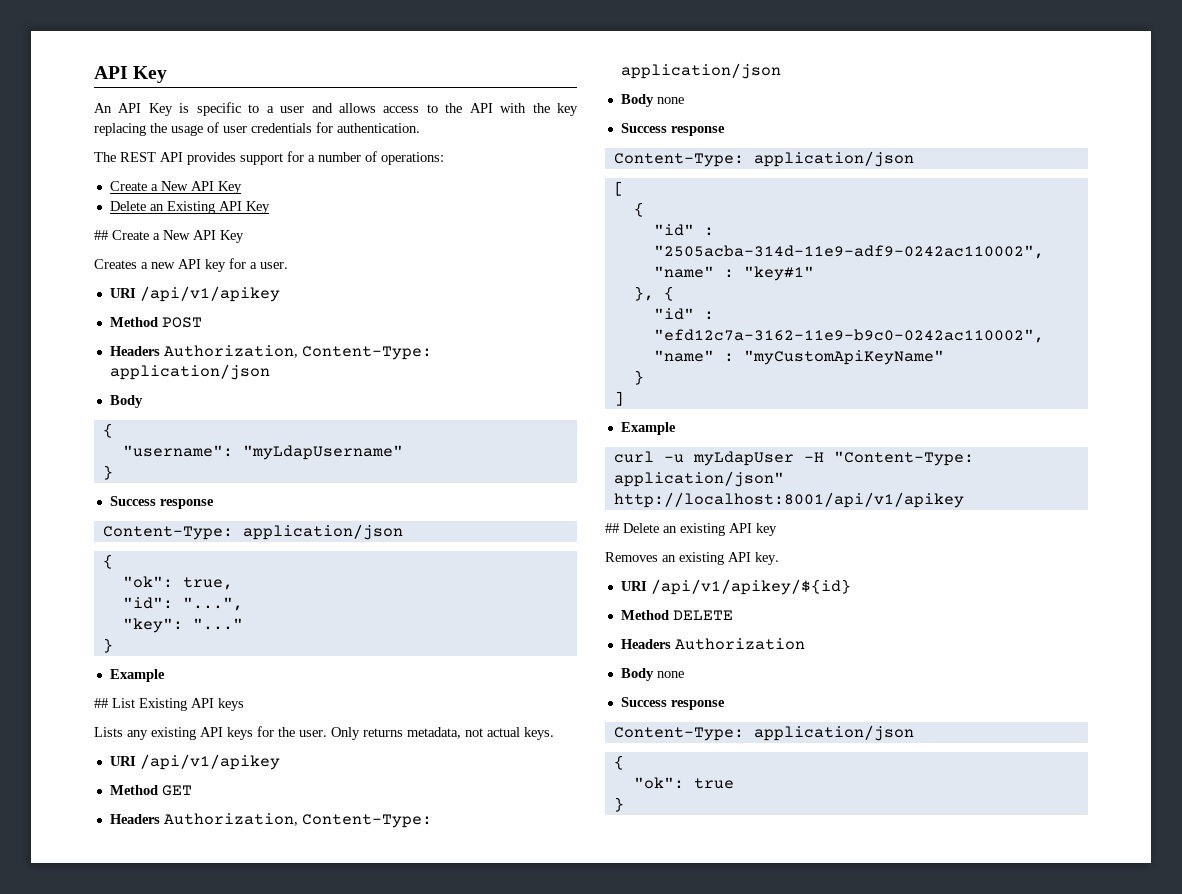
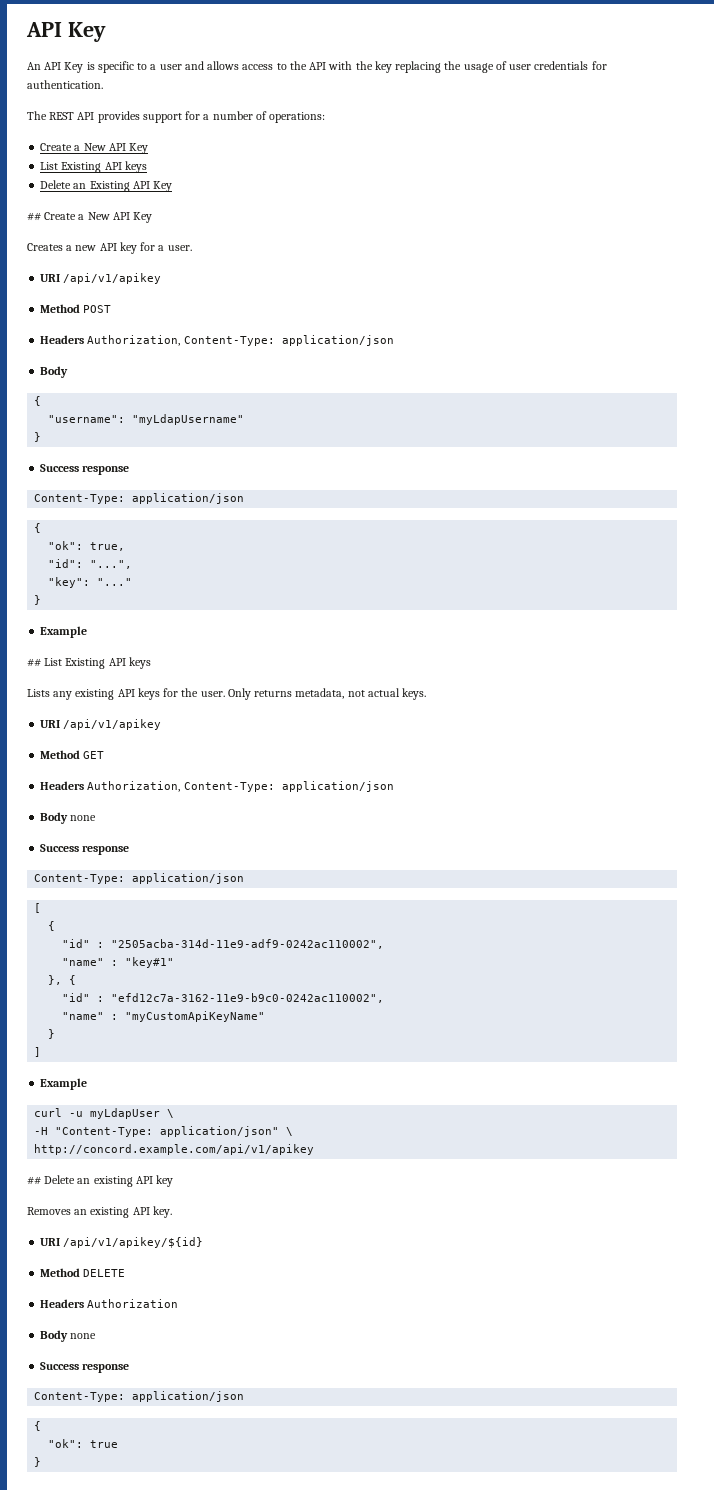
  The REST API provides support for a number of operations:
  Create a New API Key
+ List Existing API keys
- curl -u myLdapUser -H "Content-Type: application/json" http://localhost:8001/api/v1/apikey
+ curl -u myLdapUser \
+ -H "Content-Type: application/json" \
+ http://concord.example.com/api/v1/apikey

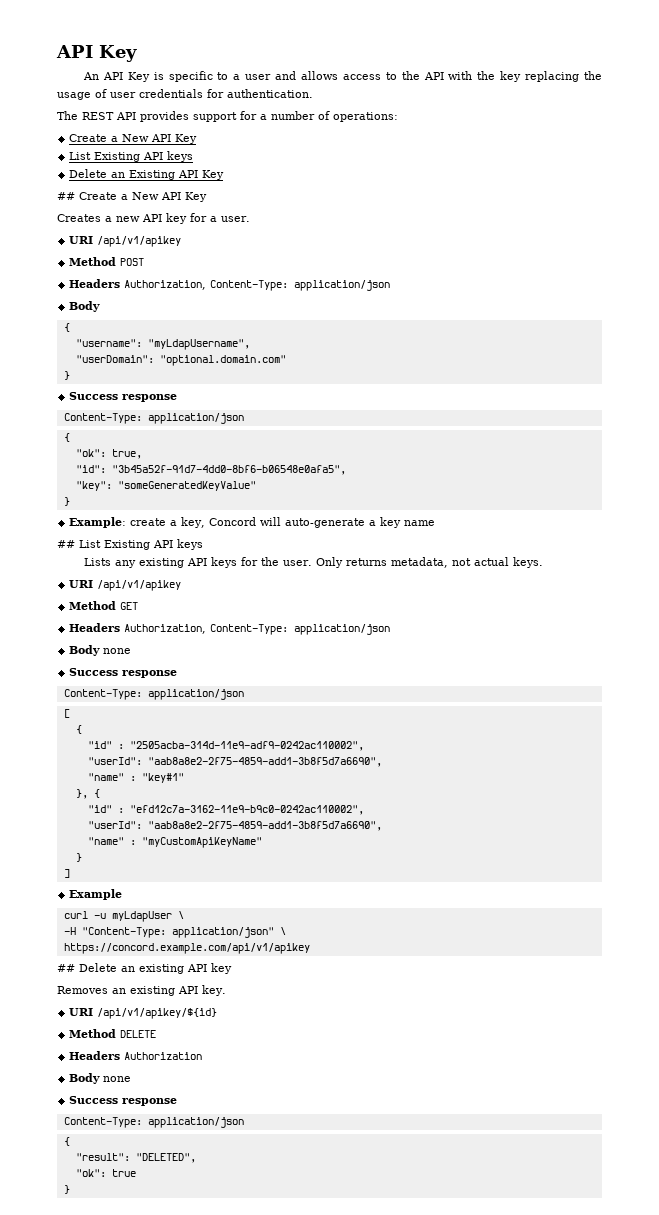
- "username": "myLdapUsername"
+ "username": "myLdapUsername",
+ "userDomain": "optional.domain.com"
- "id": "...",
+ "id": "3b45a52f-91d7-4dd0-8bf6-b06548e0afa5",
- "key": "..."
+ "key": "someGeneratedKeyValue"
  }
- Example
+ Example: create a key, Concord will auto-generate a key name
  "id" : "2505acba-314d-11e9-adf9-0242ac110002",
+ "userId": "aab8a8e2-2f75-4859-add1-3b8f5d7a6690",
  "id" : "efd12c7a-3162-11e9-b9c0-0242ac110002",
+ "userId": "aab8a8e2-2f75-4859-add1-3b8f5d7a6690",
- http://concord.example.com/api/v1/apikey
+ https://concord.example.com/api/v1/apikey
+ "result": "DELETED",

